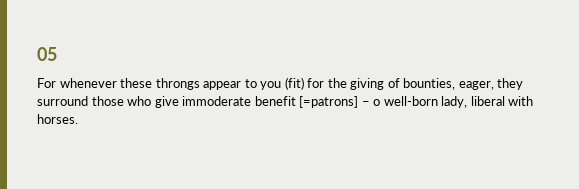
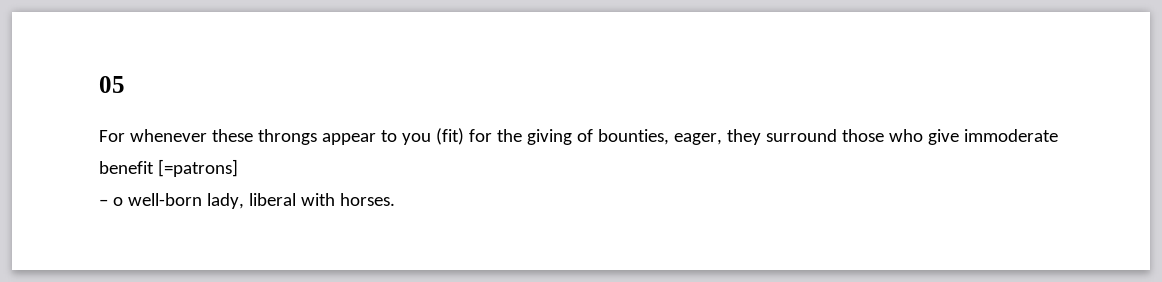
- For whenever these throngs appear to you (fit) for the giving of bounties, eager, they surround those who give immoderate benefit [=patrons] – o well-born lady, liberal with horses.
+ For whenever these throngs appear to you (fit) for the giving of bounties, eager, they surround those who give immoderate benefit [=patrons]
+ – o well-born lady, liberal with horses.

